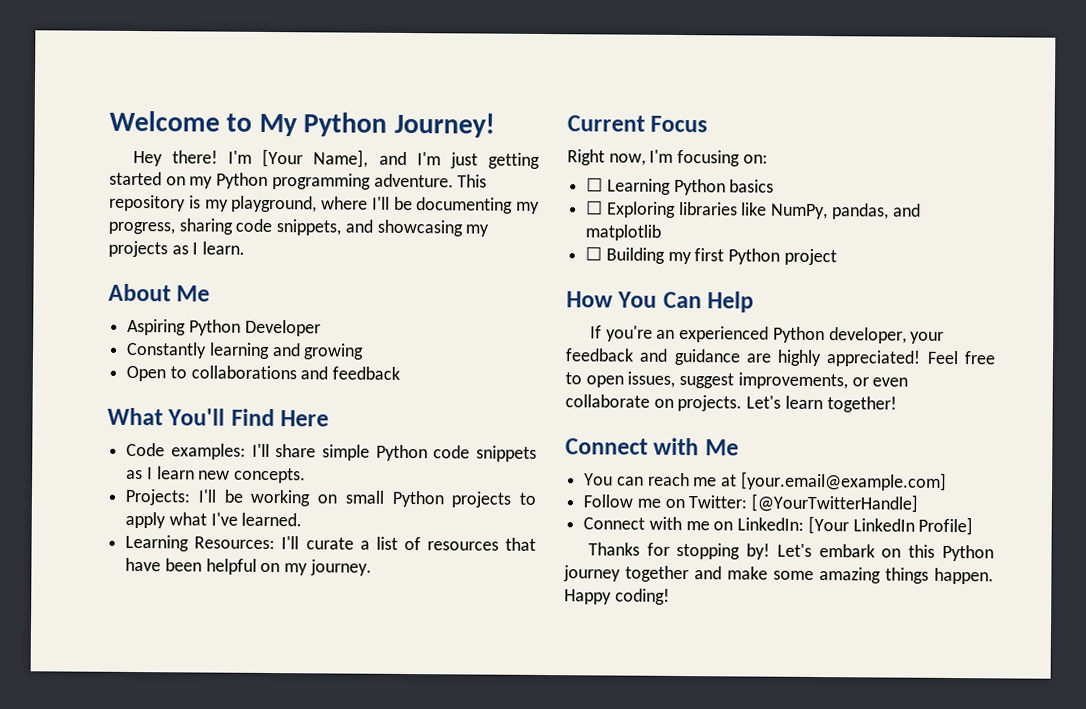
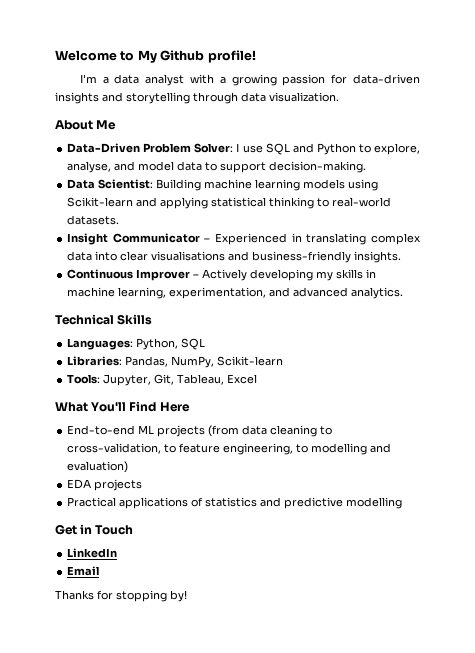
- Welcome to My Python Journey!
- Hey there! I'm [Your Name], and I'm just getting started on my Python programming adventure. This repository is my playground, where I'll be documenting my progress, sharing code snippets, and showcasing my projects as I learn.
+ Welcome to My Github profile!
+ I'm a data analyst with a growing passion for data-driven insights and storytelling through data visualization.
  About Me
- Aspiring Python Developer
- Constantly learning and growing
- Open to collaborations and feedback
+ Data-Driven Problem Solver: I use SQL and Python to explore, analyse, and model data to support decision-making.
+ Data Scientist: Building machine learning models using Scikit-learn and applying statistical thinking to real-world datasets.
+ Insight Communicator – Experienced in translating complex data into clear visualisations and business-friendly insights.
+ Continuous Improver – Actively developing my skills in machine learning, experimentation, and advanced analytics.
+ Technical Skills
+ Languages: Python, SQL
+ Libraries: Pandas, NumPy, Scikit-learn
+ Tools: Jupyter, Git, Tableau, Excel
  What You'll Find Here
- Code examples: I'll share simple Python code snippets as I learn new concepts.
- Projects: I'll be working on small Python projects to apply what I've learned.
- Learning Resources: I'll curate a list of resources that have been helpful on my journey.
- Current Focus
- Right now, I'm focusing on:
- ☐ Learning Python basics
- ☐ Exploring libraries like NumPy, pandas, and matplotlib
- ☐ Building my first Python project
- How You Can Help
- If you're an experienced Python developer, your feedback and guidance are highly appreciated! Feel free to open issues, suggest improvements, or even collaborate on projects. Let's learn together!
- Connect with Me
- You can reach me at [your.email@example.com]
- Follow me on Twitter: [@YourTwitterHandle]
- Connect with me on LinkedIn: [Your LinkedIn Profile]
- Thanks for stopping by! Let's embark on this Python journey together and make some amazing things happen. Happy coding!
+ End-to-end ML projects (from data cleaning to cross-validation, to feature engineering, to modelling and evaluation)
+ EDA projects
+ Practical applications of statistics and predictive modelling
+ Get in Touch
+ LinkedIn
+ Email
+ Thanks for stopping by!

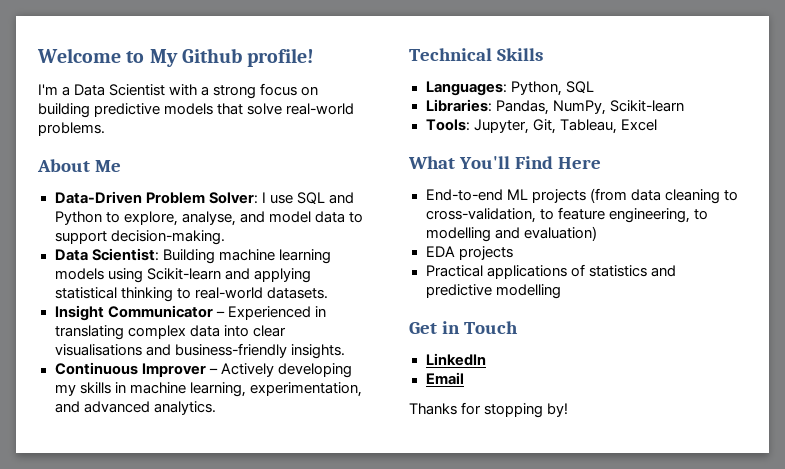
- I'm a data analyst with a growing passion for data-driven insights and storytelling through data visualization.
+ I'm a Data Scientist with a strong focus on building predictive models that solve real-world problems.

